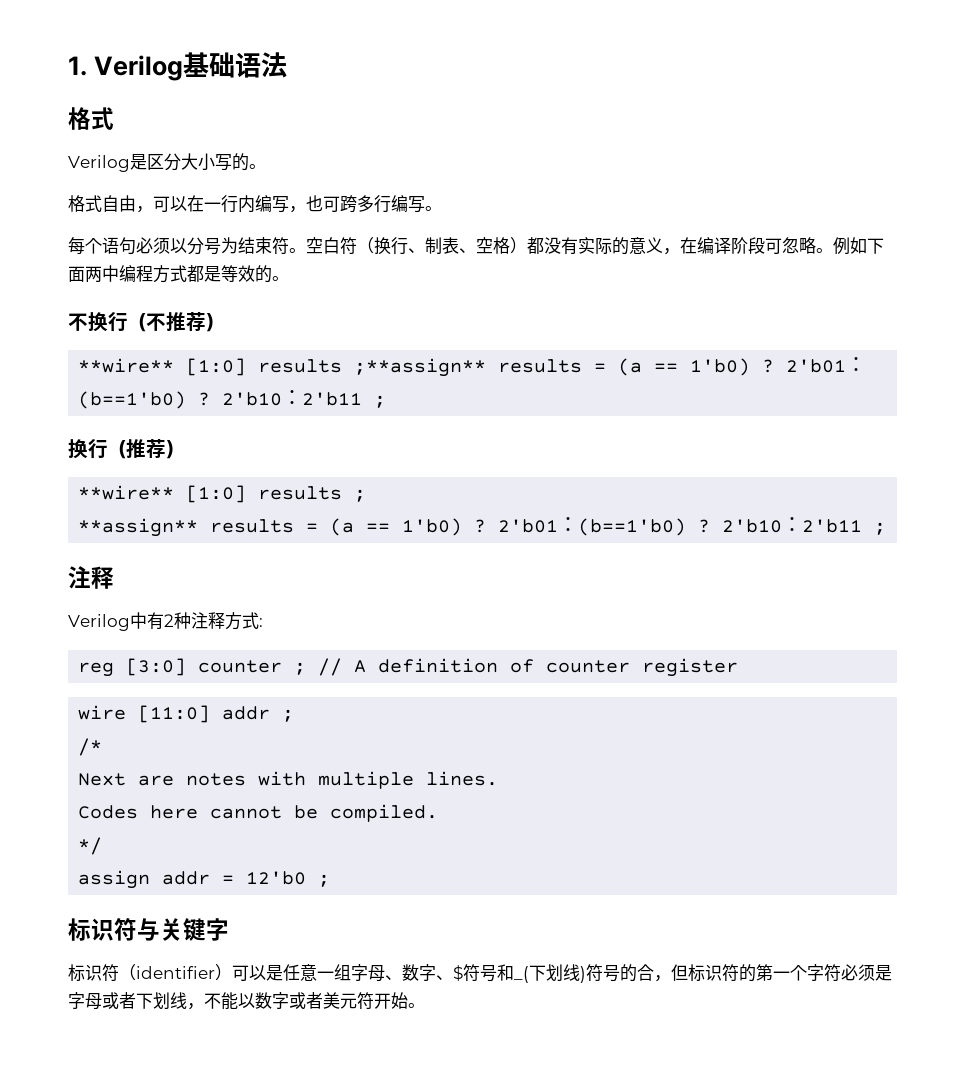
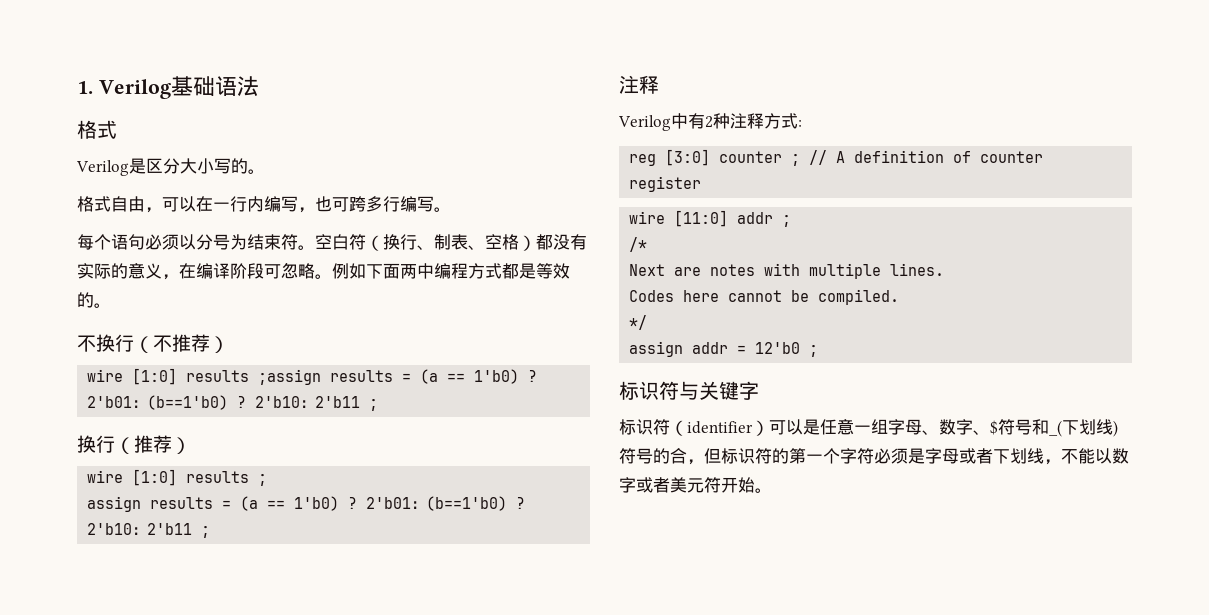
- **wire** [1:0] results ;**assign** results = (a == 1'b0) ?
+ wire [1:0] results ;assign results = (a == 1'b0) ?
- **wire** [1:0] results ;
+ wire [1:0] results ;
- **assign** results = (a == 1'b0) ?
+ assign results = (a == 1'b0) ?

